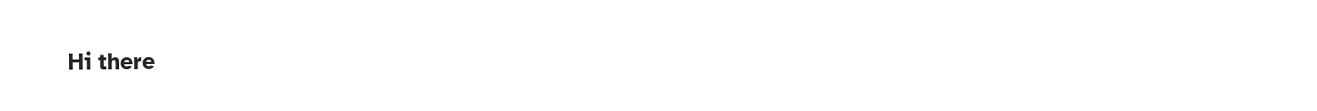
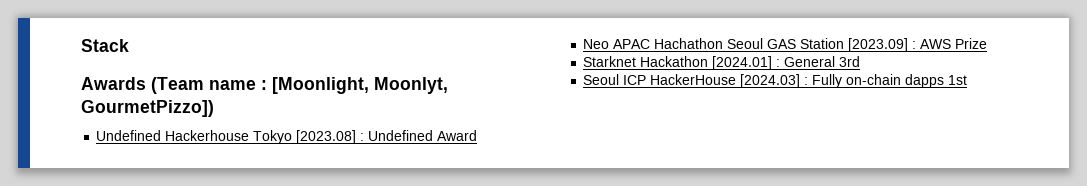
- Hi there
+ Stack
+ Awards (Team name : [Moonlight, Moonlyt, GourmetPizzo])
+ Undefined Hackerhouse Tokyo [2023.08] : Undefined Award
+ Neo APAC Hachathon Seoul GAS Station [2023.09] : AWS Prize
+ Starknet Hackathon [2024.01] : General 3rd
+ Seoul ICP HackerHouse [2024.03] : Fully on-chain dapps 1st

